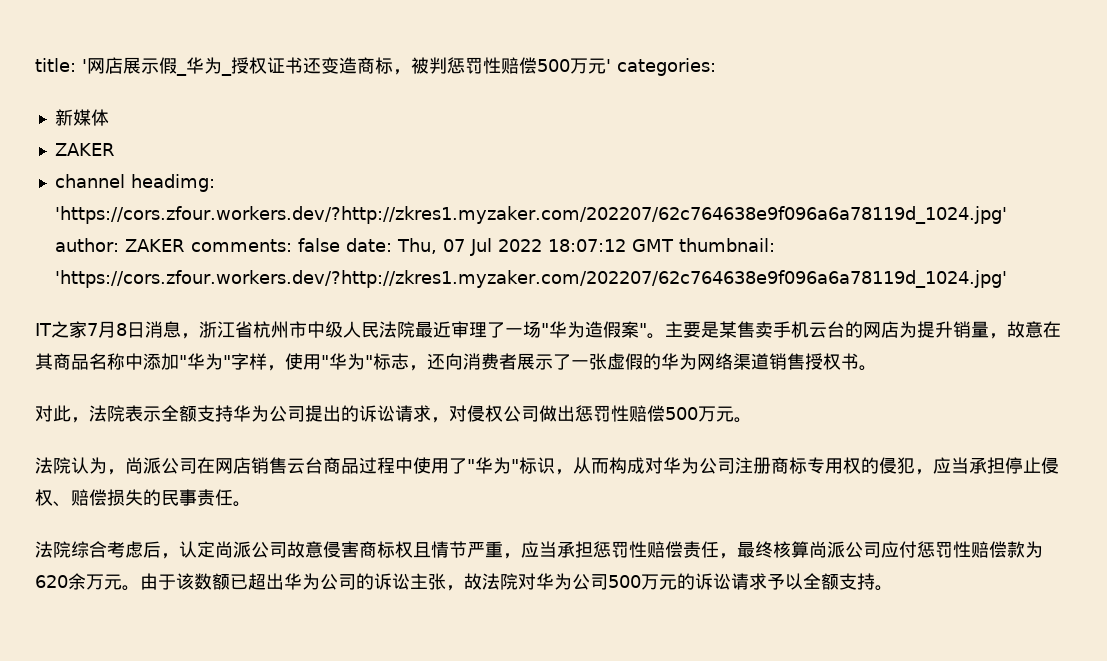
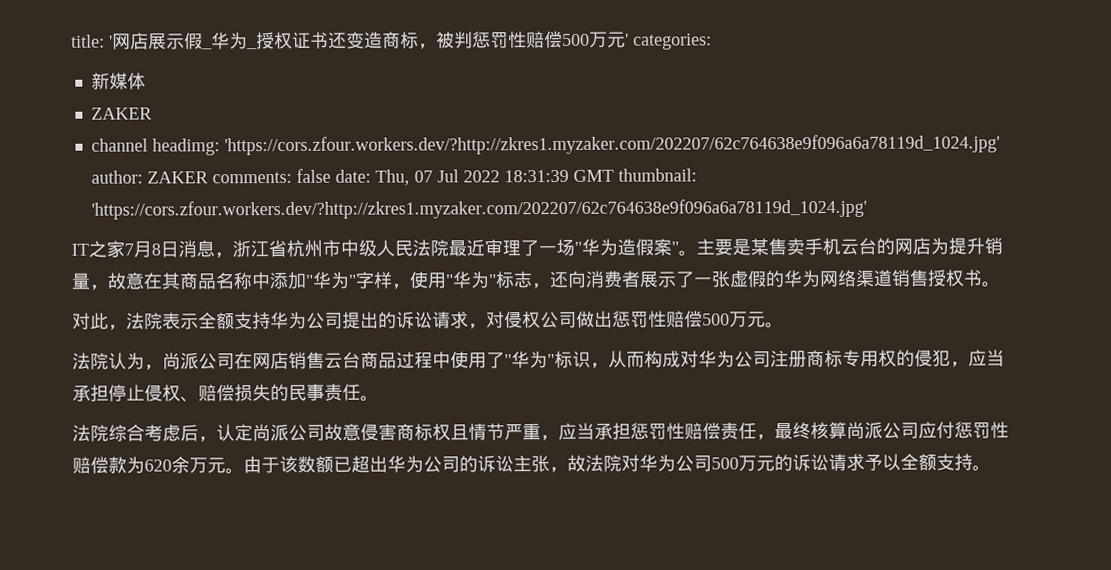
- channel headimg: 'https://cors.zfour.workers.dev/?http://zkres1.myzaker.com/202207/62c764638e9f096a6a78119d_1024.jpg' author: ZAKER comments: false date: Thu, 07 Jul 2022 18:07:12 GMT thumbnail: 'https://cors.zfour.workers.dev/?http://zkres1.myzaker.com/202207/62c764638e9f096a6a78119d_1024.jpg'
+ channel headimg: 'https://cors.zfour.workers.dev/?http://zkres1.myzaker.com/202207/62c764638e9f096a6a78119d_1024.jpg' author: ZAKER comments: false date: Thu, 07 Jul 2022 18:31:39 GMT thumbnail: 'https://cors.zfour.workers.dev/?http://zkres1.myzaker.com/202207/62c764638e9f096a6a78119d_1024.jpg'

